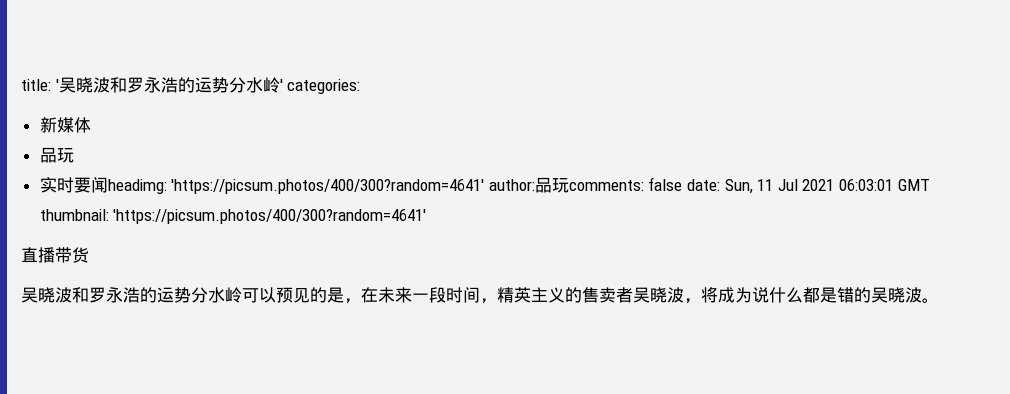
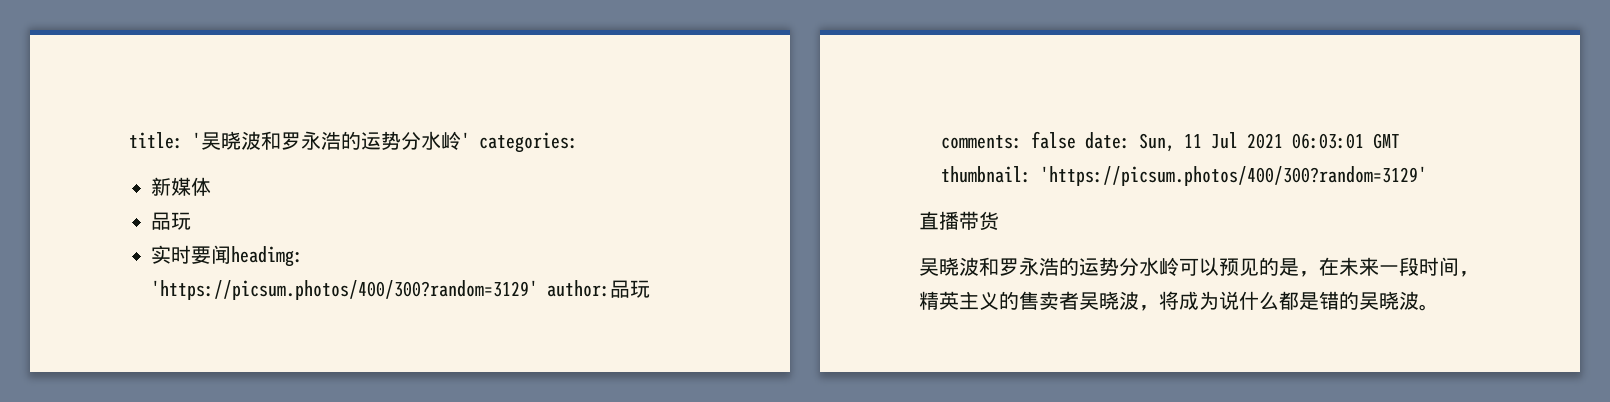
- 实时要闻headimg: 'https://picsum.photos/400/300?random=4641' author:品玩comments: false date: Sun, 11 Jul 2021 06:03:01 GMT thumbnail: 'https://picsum.photos/400/300?random=4641'
+ 实时要闻headimg: 'https://picsum.photos/400/300?random=3129' author:品玩comments: false date: Sun, 11 Jul 2021 06:03:01 GMT thumbnail: 'https://picsum.photos/400/300?random=3129'

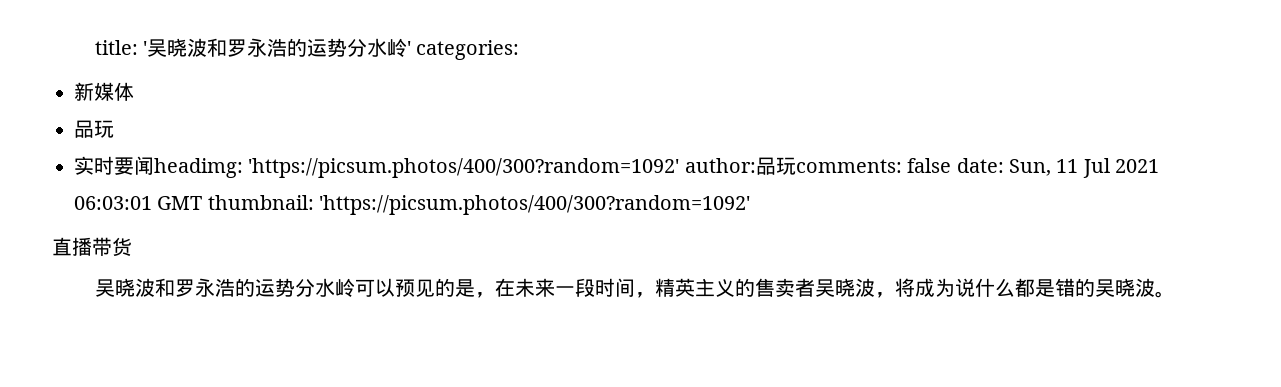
- 实时要闻headimg: 'https://picsum.photos/400/300?random=3129' author:品玩comments: false date: Sun, 11 Jul 2021 06:03:01 GMT thumbnail: 'https://picsum.photos/400/300?random=3129'
+ 实时要闻headimg: 'https://picsum.photos/400/300?random=1092' author:品玩comments: false date: Sun, 11 Jul 2021 06:03:01 GMT thumbnail: 'https://picsum.photos/400/300?random=1092'

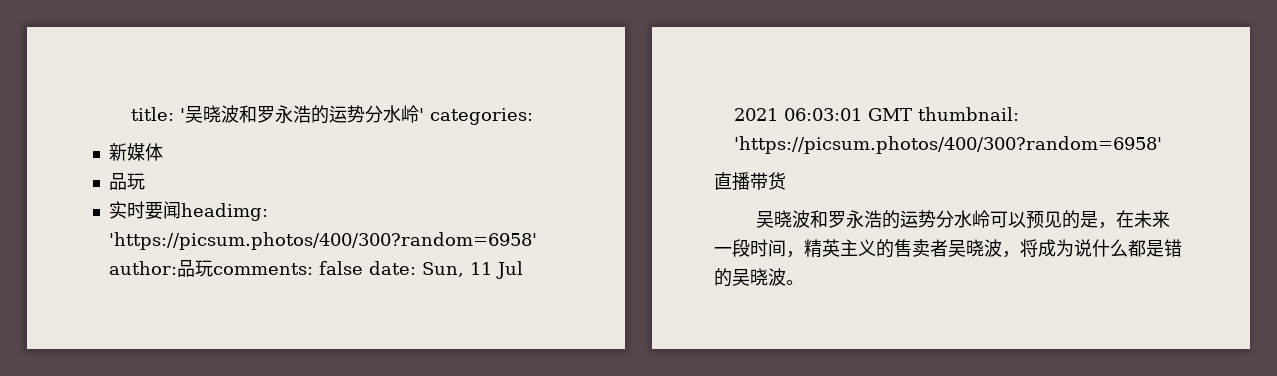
- 实时要闻headimg: 'https://picsum.photos/400/300?random=1092' author:品玩comments: false date: Sun, 11 Jul 2021 06:03:01 GMT thumbnail: 'https://picsum.photos/400/300?random=1092'
+ 实时要闻headimg: 'https://picsum.photos/400/300?random=6958' author:品玩comments: false date: Sun, 11 Jul 2021 06:03:01 GMT thumbnail: 'https://picsum.photos/400/300?random=6958'

